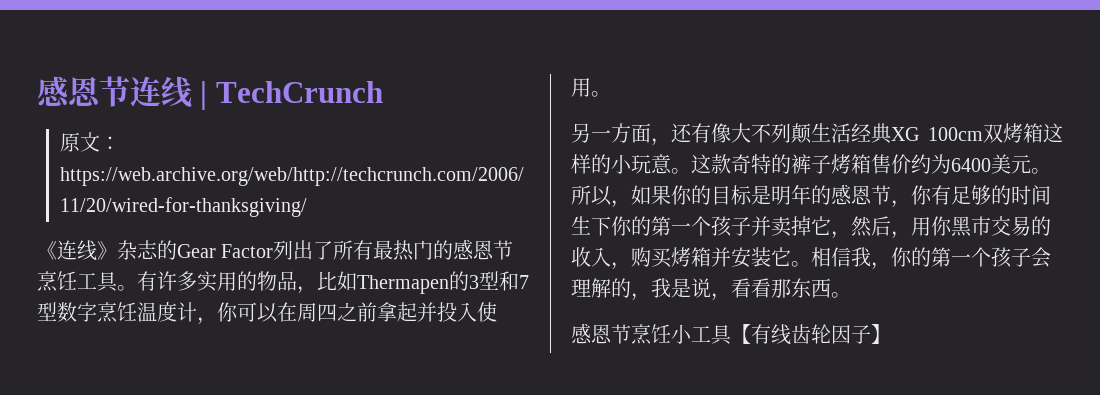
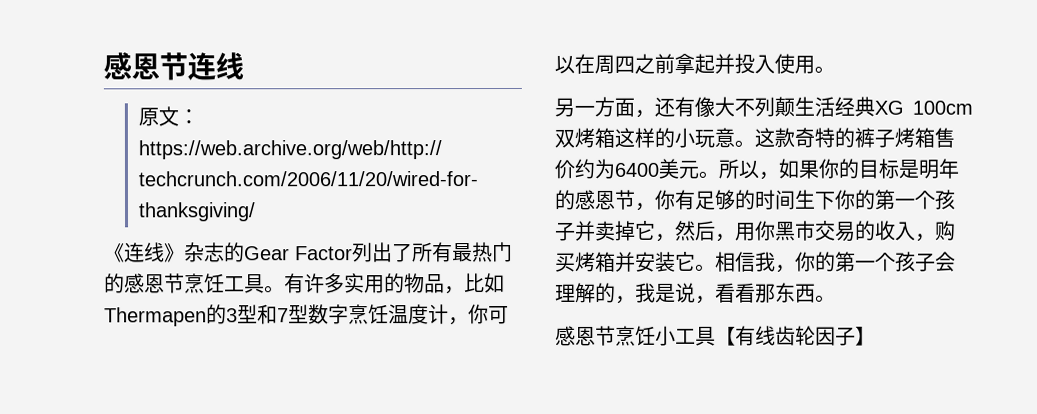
- 感恩节连线 | TechCrunch
+ 感恩节连线

